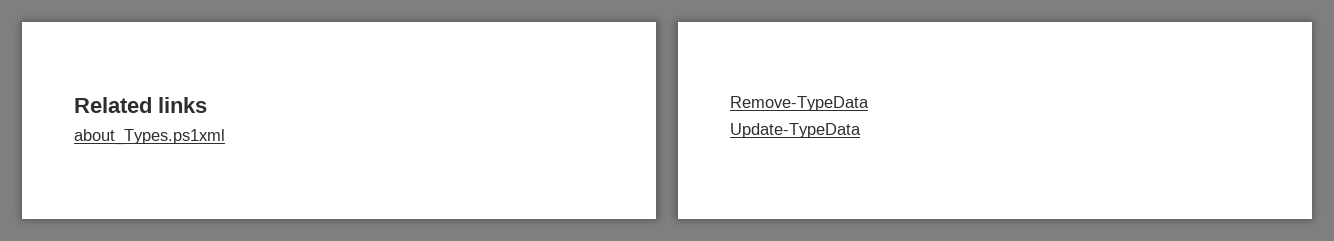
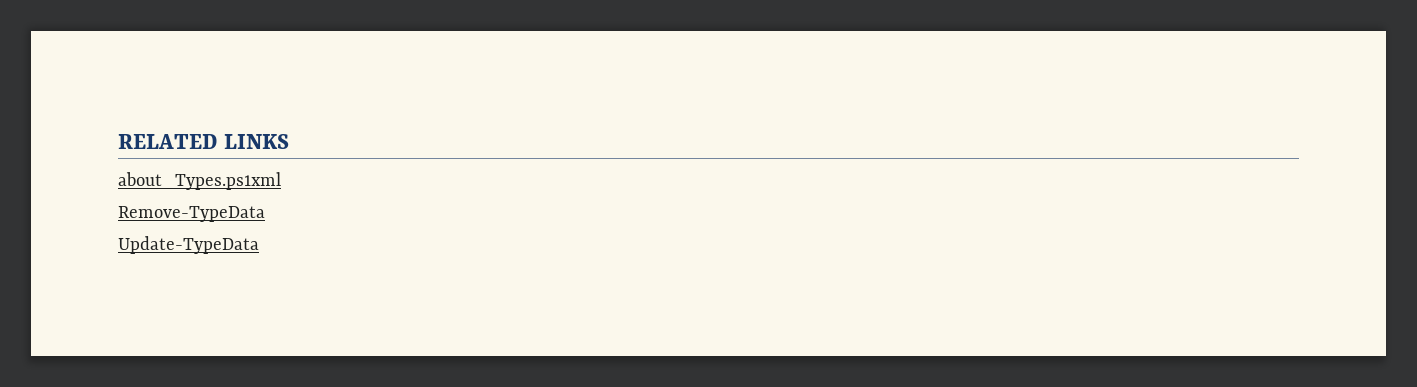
- Related links
+ RELATED LINKS

